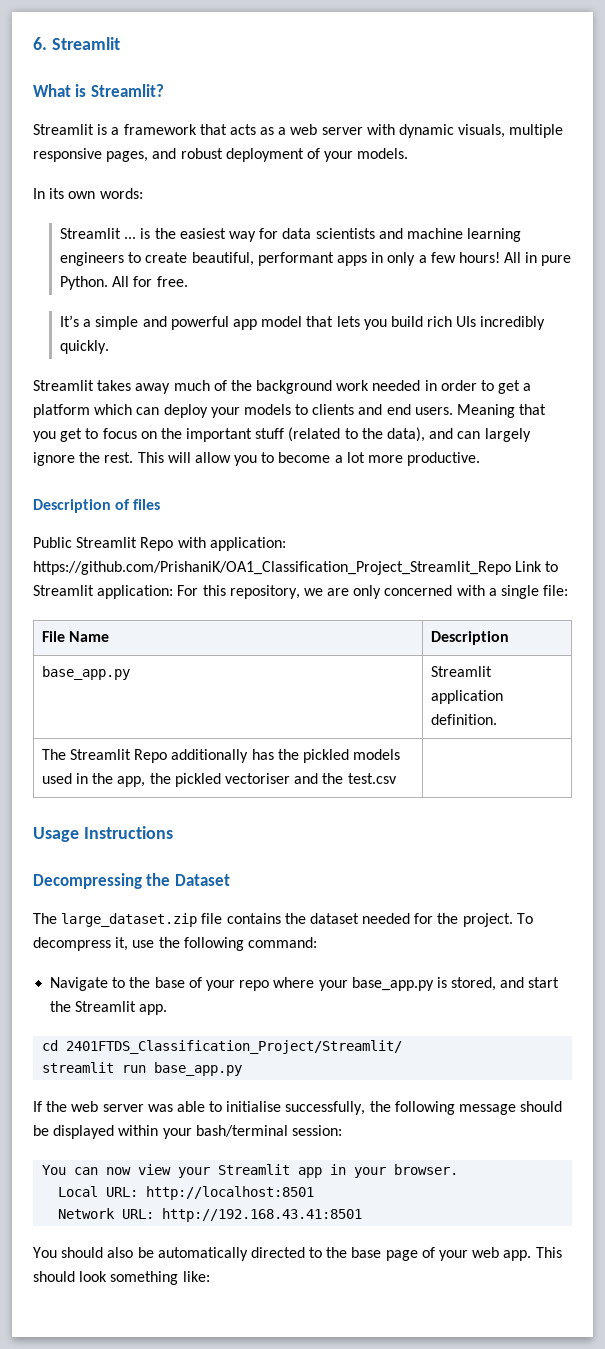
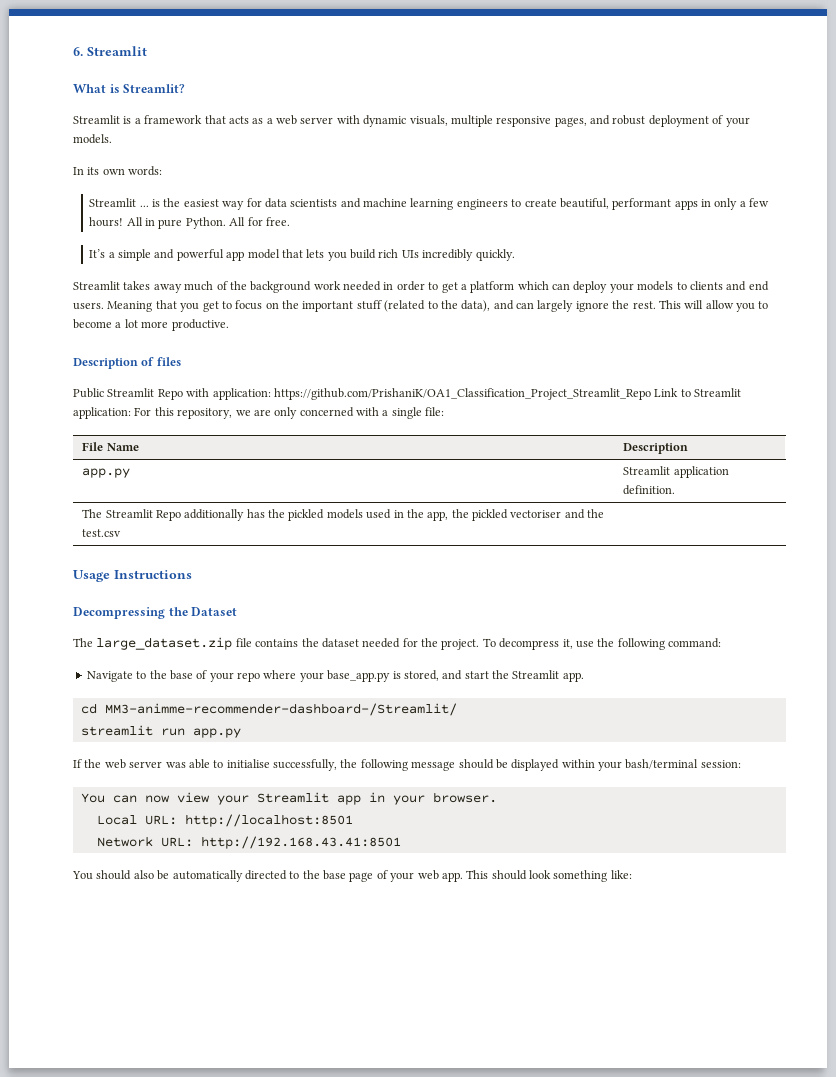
- base_app.py | Streamlit application definition.
+ app.py | Streamlit application definition.
- cd 2401FTDS_Classification_Project/Streamlit/
+ cd MM3-animme-recommender-dashboard-/Streamlit/
- streamlit run base_app.py
+ streamlit run app.py

